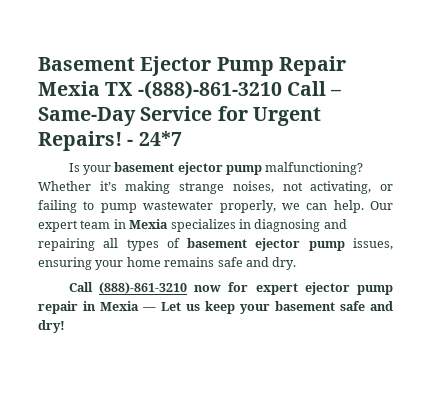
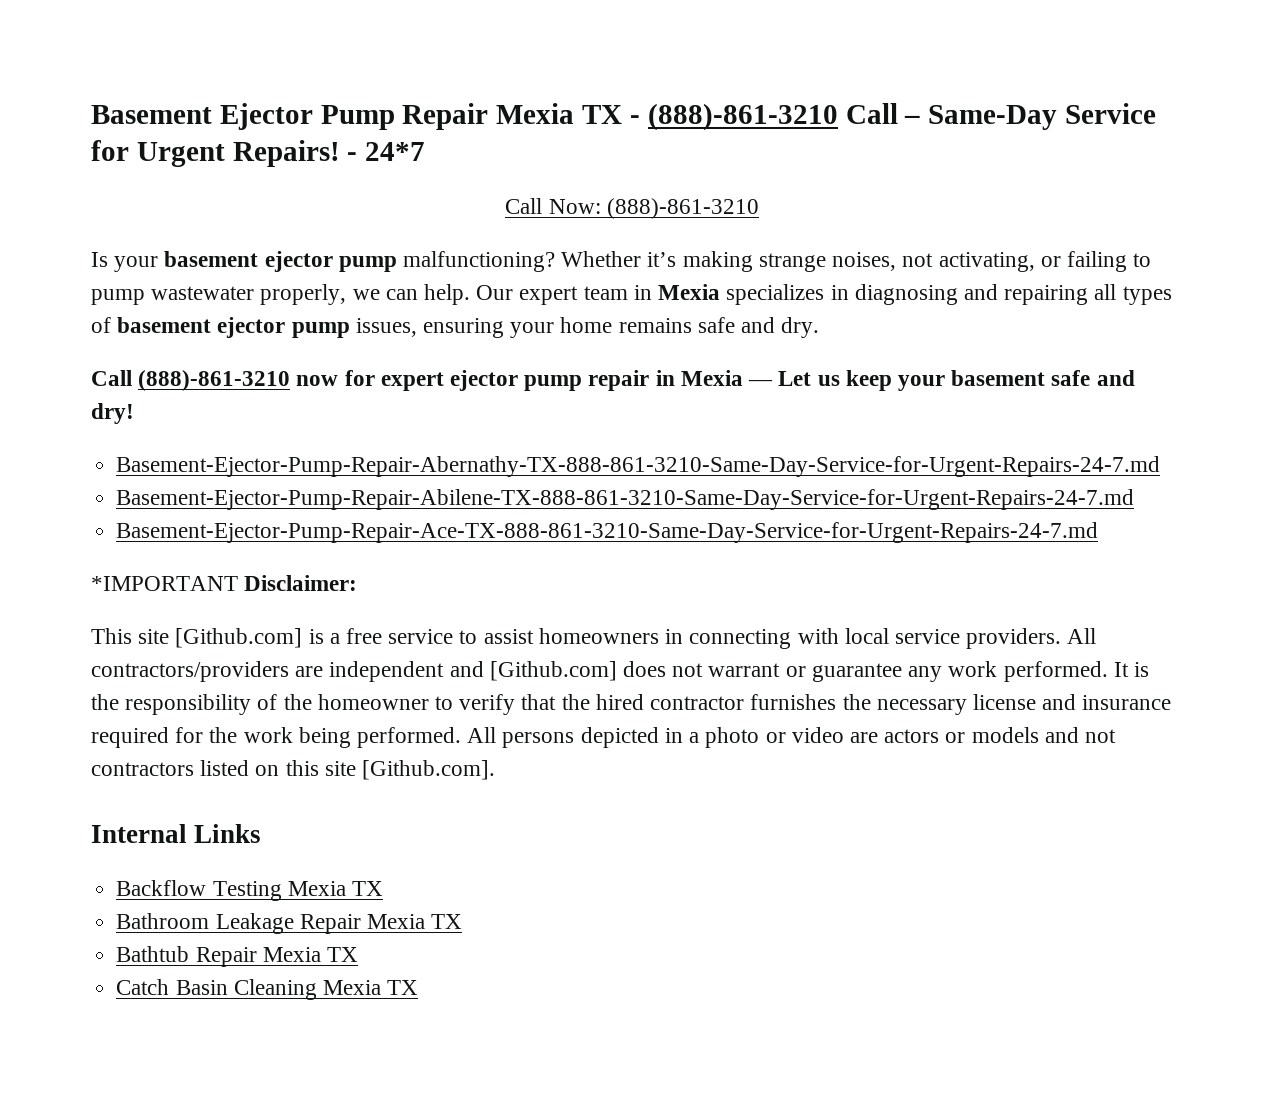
- Basement Ejector Pump Repair Mexia TX -(888)-861-3210 Call – Same-Day Service for Urgent Repairs!
+ Basement Ejector Pump Repair Mexia TX - (888)-861-3210 Call – Same-Day Service for Urgent Repairs!
+ Call Now: (888)-861-3210
+ Basement-Ejector-Pump-Repair-Abernathy-TX-888-861-3210-Same-Day-Service-for-Urgent-Repairs-24-7.md
+ Basement-Ejector-Pump-Repair-Abilene-TX-888-861-3210-Same-Day-Service-for-Urgent-Repairs-24-7.md
+ Basement-Ejector-Pump-Repair-Ace-TX-888-861-3210-Same-Day-Service-for-Urgent-Repairs-24-7.md
+ *IMPORTANT Disclaimer:
+ This site [Github.com] is a free service to assist homeowners in connecting with local service providers. All contractors/providers are independent and [Github.com] does not warrant or guarantee any work performed. It is the responsibility of the homeowner to verify that the hired contractor furnishes the necessary license and insurance required for the work being performed. All persons depicted in a photo or video are actors or models and not contractors listed on this site [Github.com].
+ Internal Links
+ Backflow Testing Mexia TX
+ Bathroom Leakage Repair Mexia TX
+ Bathtub Repair Mexia TX
+ Catch Basin Cleaning Mexia TX

